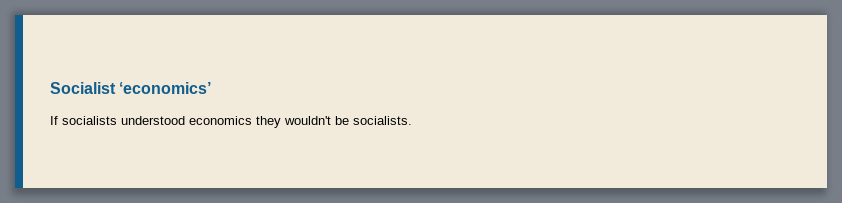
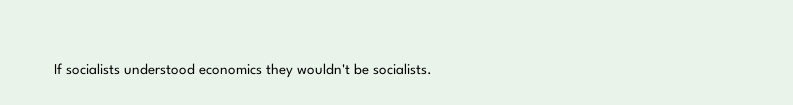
- Socialist ‘economics’

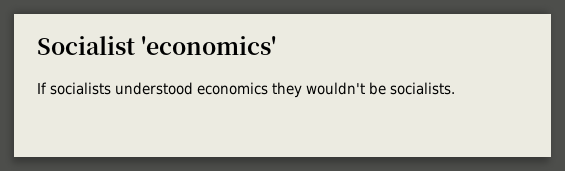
+ Socialist 'economics'

